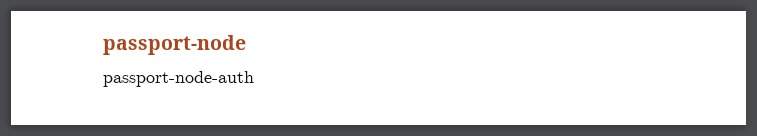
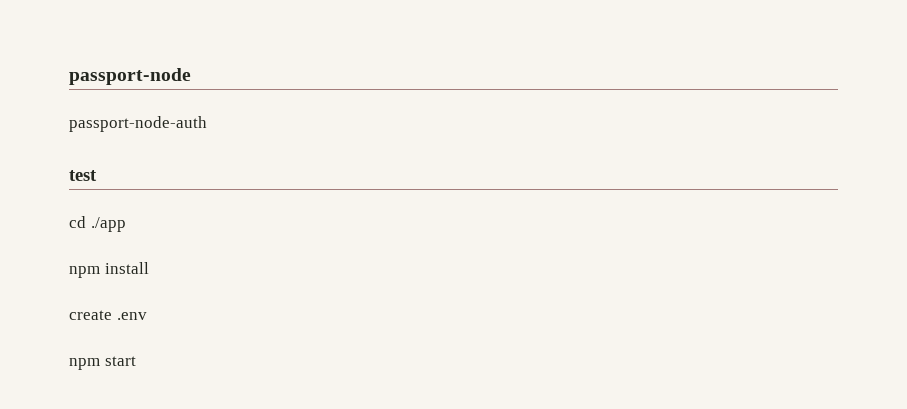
+ test
+ cd ./app
+ npm install
+ create .env
+ npm start

